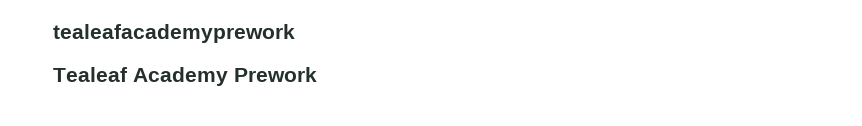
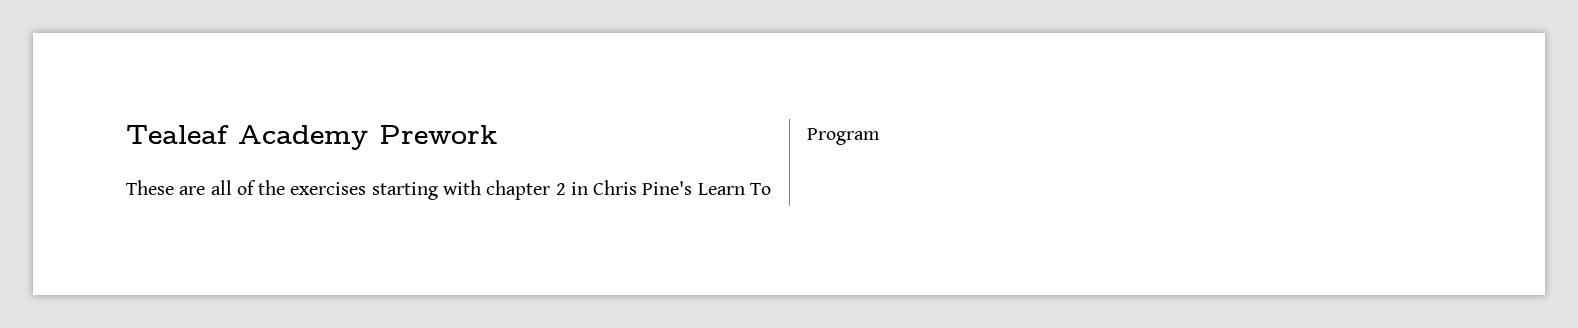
- tealeafacademyprework
+ These are all of the exercises starting with chapter 2 in Chris Pine's Learn To Program

